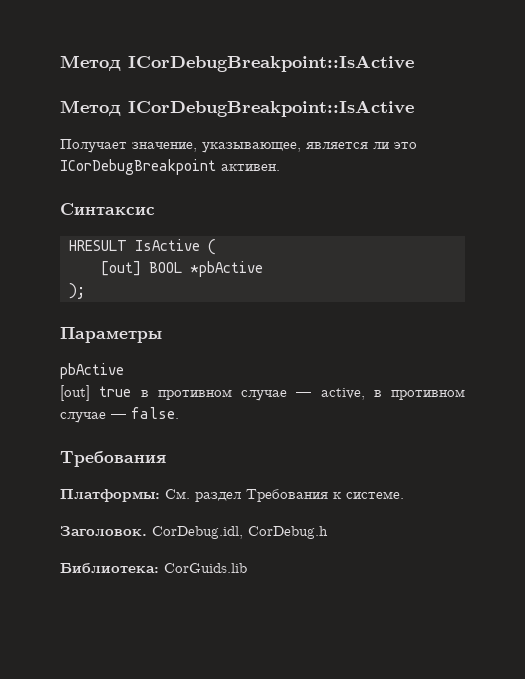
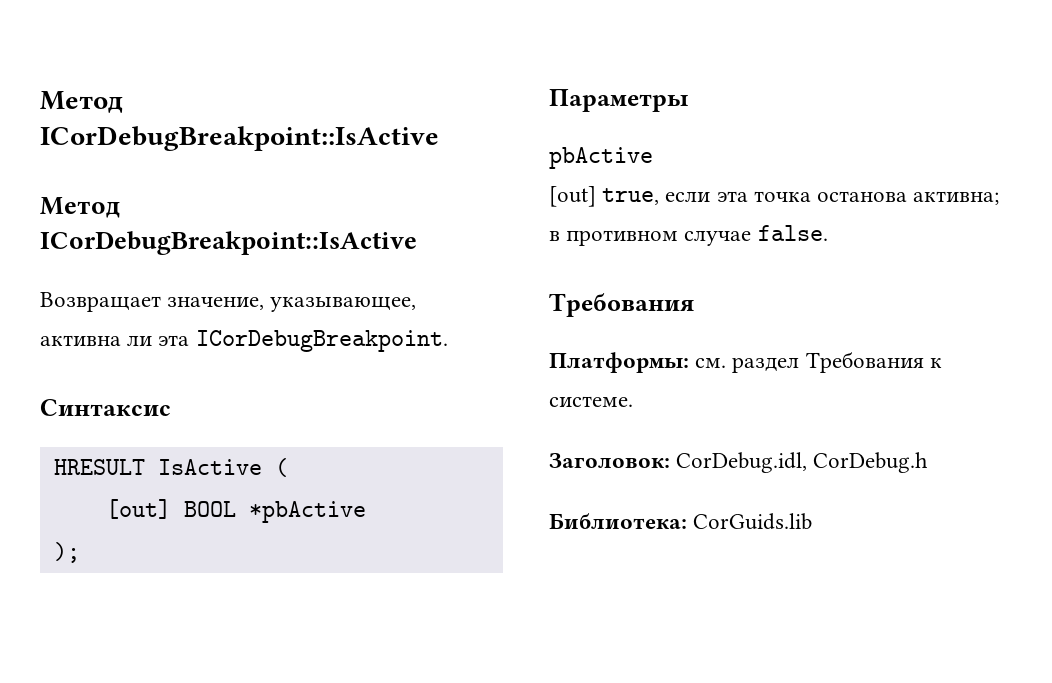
- Получает значение, указывающее, является ли это ICorDebugBreakpoint активен.
+ Возвращает значение, указывающее, активна ли эта ICorDebugBreakpoint.
- [out] true в противном случае — active, в противном случае — false.
+ [out] true, если эта точка останова активна; в противном случае false.
- Платформы: См. раздел Требования к системе.
+ Платформы: см. раздел Требования к системе.
- Заголовок. CorDebug.idl, CorDebug.h
+ Заголовок: CorDebug.idl, CorDebug.h

